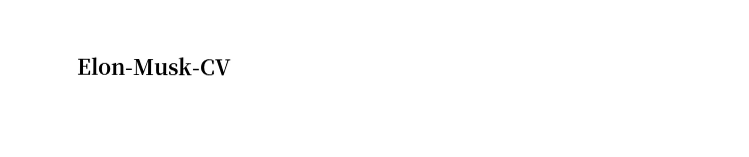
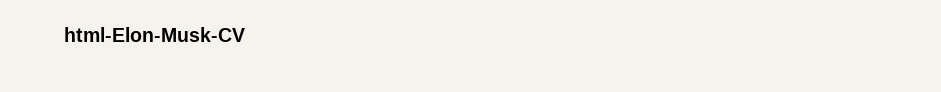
- Elon-Musk-CV
+ html-Elon-Musk-CV

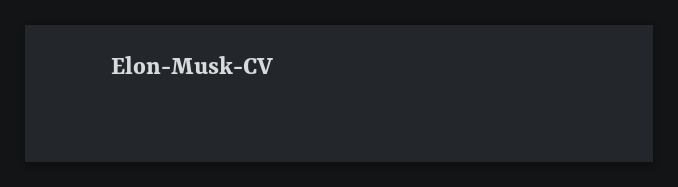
- html-Elon-Musk-CV
+ Elon-Musk-CV

